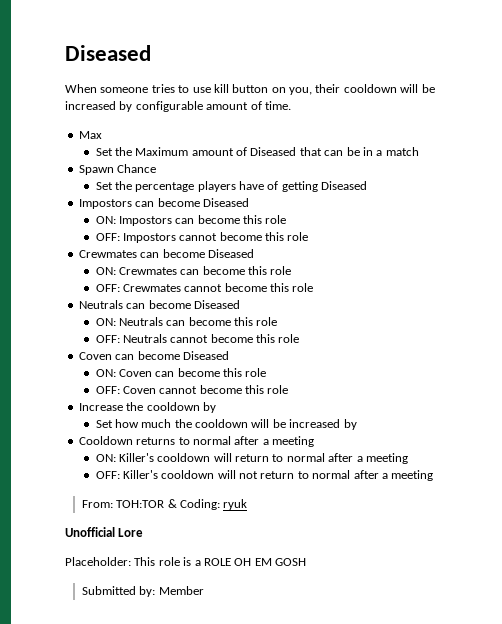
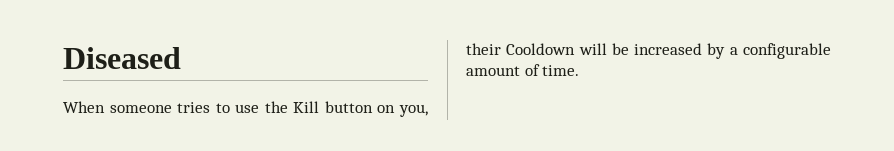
- When someone tries to use kill button on you, their cooldown will be increased by configurable amount of time.
+ When someone tries to use the Kill button on you, their Cooldown will be increased by a configurable amount of time.
- Max
- Set the Maximum amount of Diseased that can be in a match
- Spawn Chance
- Set the percentage players have of getting Diseased
- Impostors can become Diseased
- ON: Impostors can become this role
- OFF: Impostors cannot become this role
- Crewmates can become Diseased
- ON: Crewmates can become this role
- OFF: Crewmates cannot become this role
- Neutrals can become Diseased
- ON: Neutrals can become this role
- OFF: Neutrals cannot become this role
- Coven can become Diseased
- ON: Coven can become this role
- OFF: Coven cannot become this role
- Increase the cooldown by
- Set how much the cooldown will be increased by
- Cooldown returns to normal after a meeting
- ON: Killer's cooldown will return to normal after a meeting
- OFF: Killer's cooldown will not return to normal after a meeting
- From: TOH:TOR & Coding: ryuk
- Unofficial Lore
- Placeholder: This role is a ROLE OH EM GOSH
- Submitted by: Member

